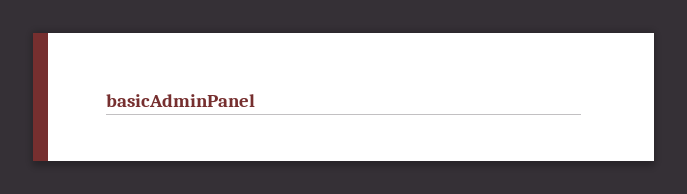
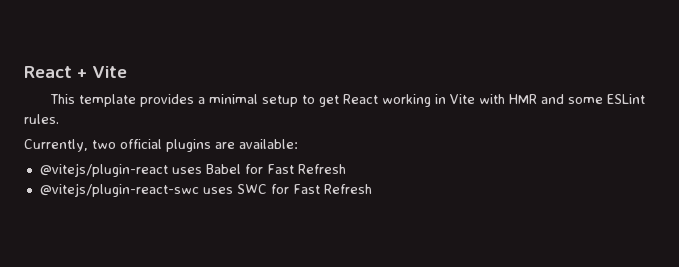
- basicAdminPanel
+ React + Vite
+ This template provides a minimal setup to get React working in Vite with HMR and some ESLint rules.
+ Currently, two official plugins are available:
+ @vitejs/plugin-react uses Babel for Fast Refresh
+ @vitejs/plugin-react-swc uses SWC for Fast Refresh

